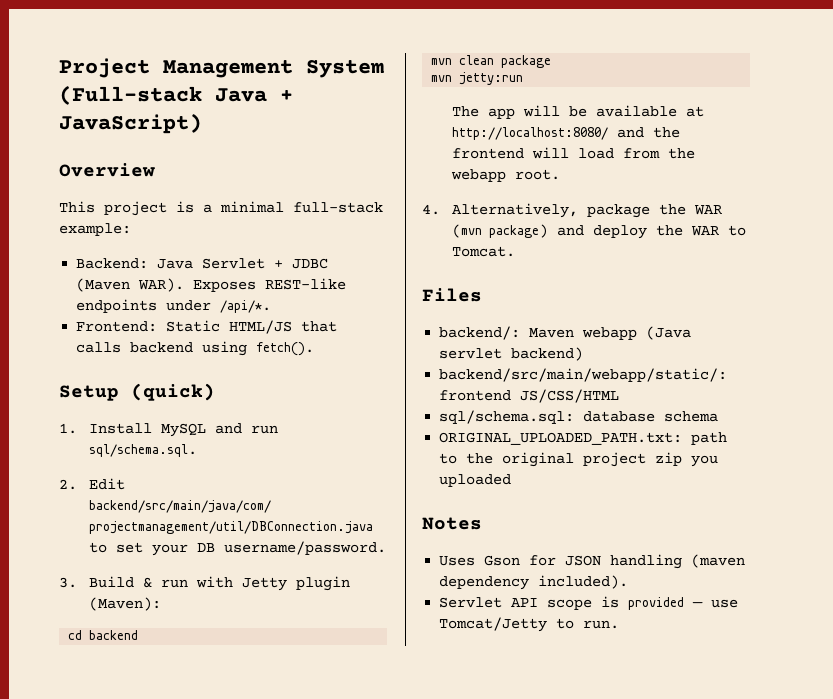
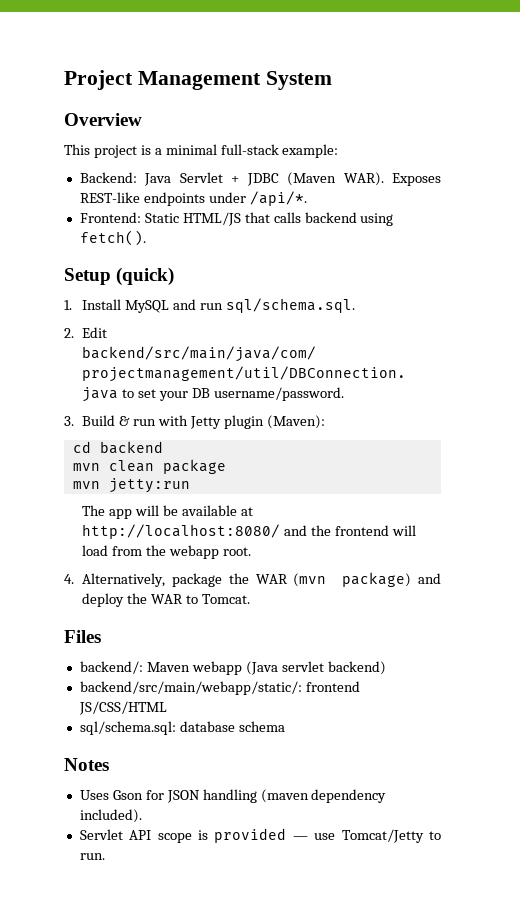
- Project Management System (Full-stack Java + JavaScript)
+ Project Management System
- ORIGINAL_UPLOADED_PATH.txt: path to the original project zip you uploaded

